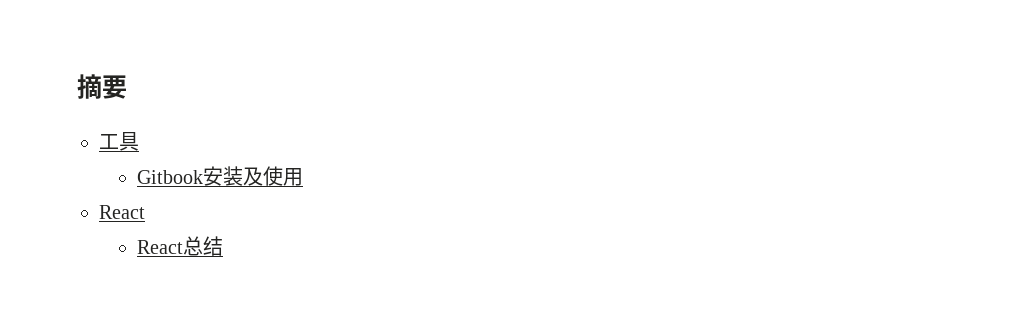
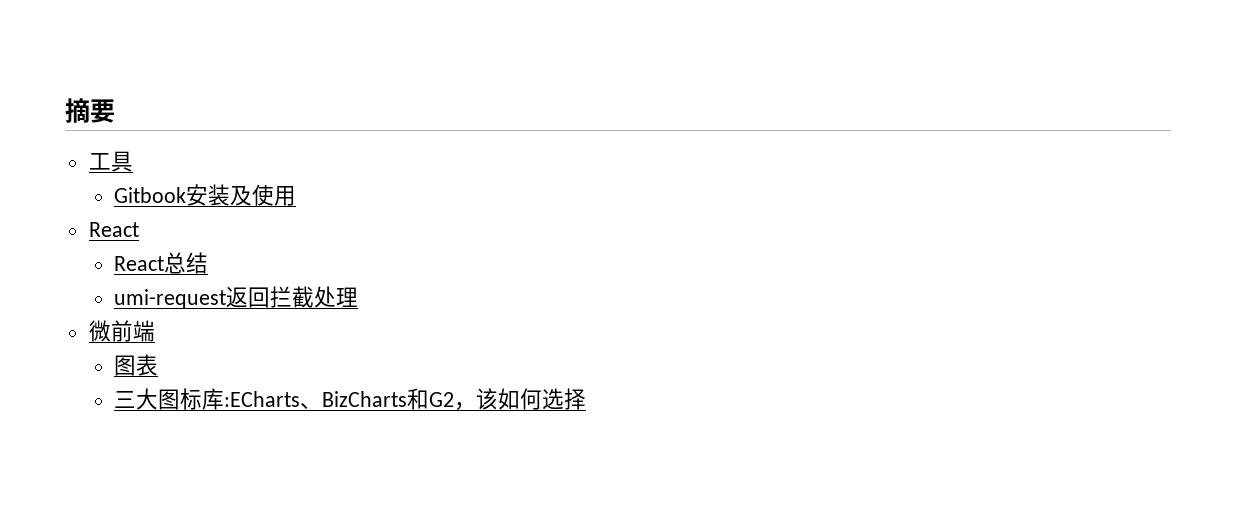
+ umi-request返回拦截处理
+ 微前端
+ 图表
+ 三大图标库:ECharts、BizCharts和G2，该如何选择

